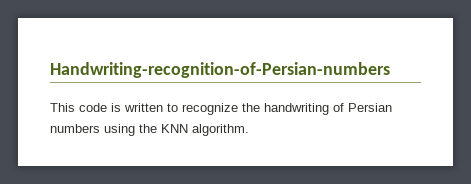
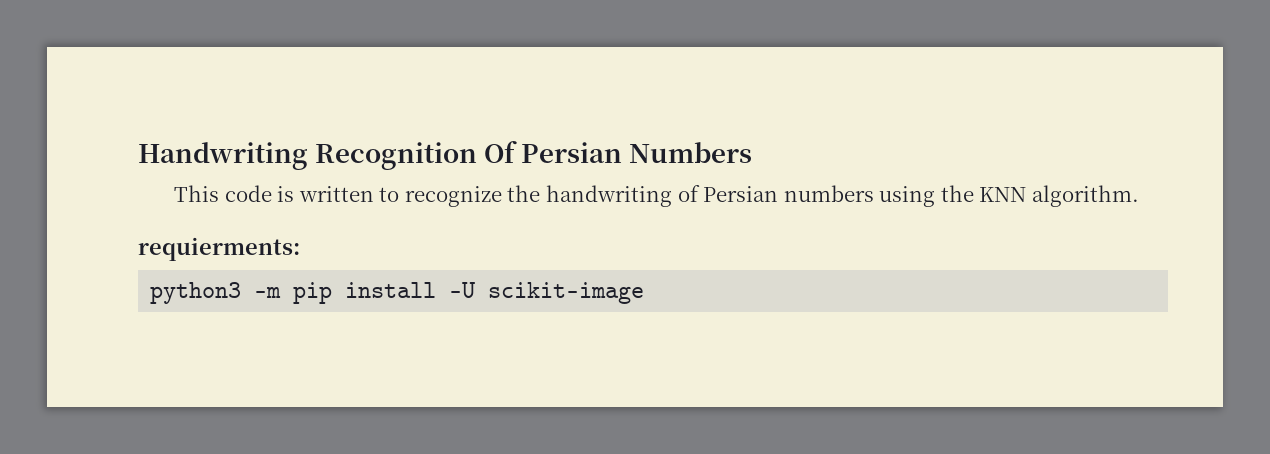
- Handwriting-recognition-of-Persian-numbers
+ Handwriting Recognition Of Persian Numbers
+ requierments:
+ python3 -m pip install -U scikit-image

